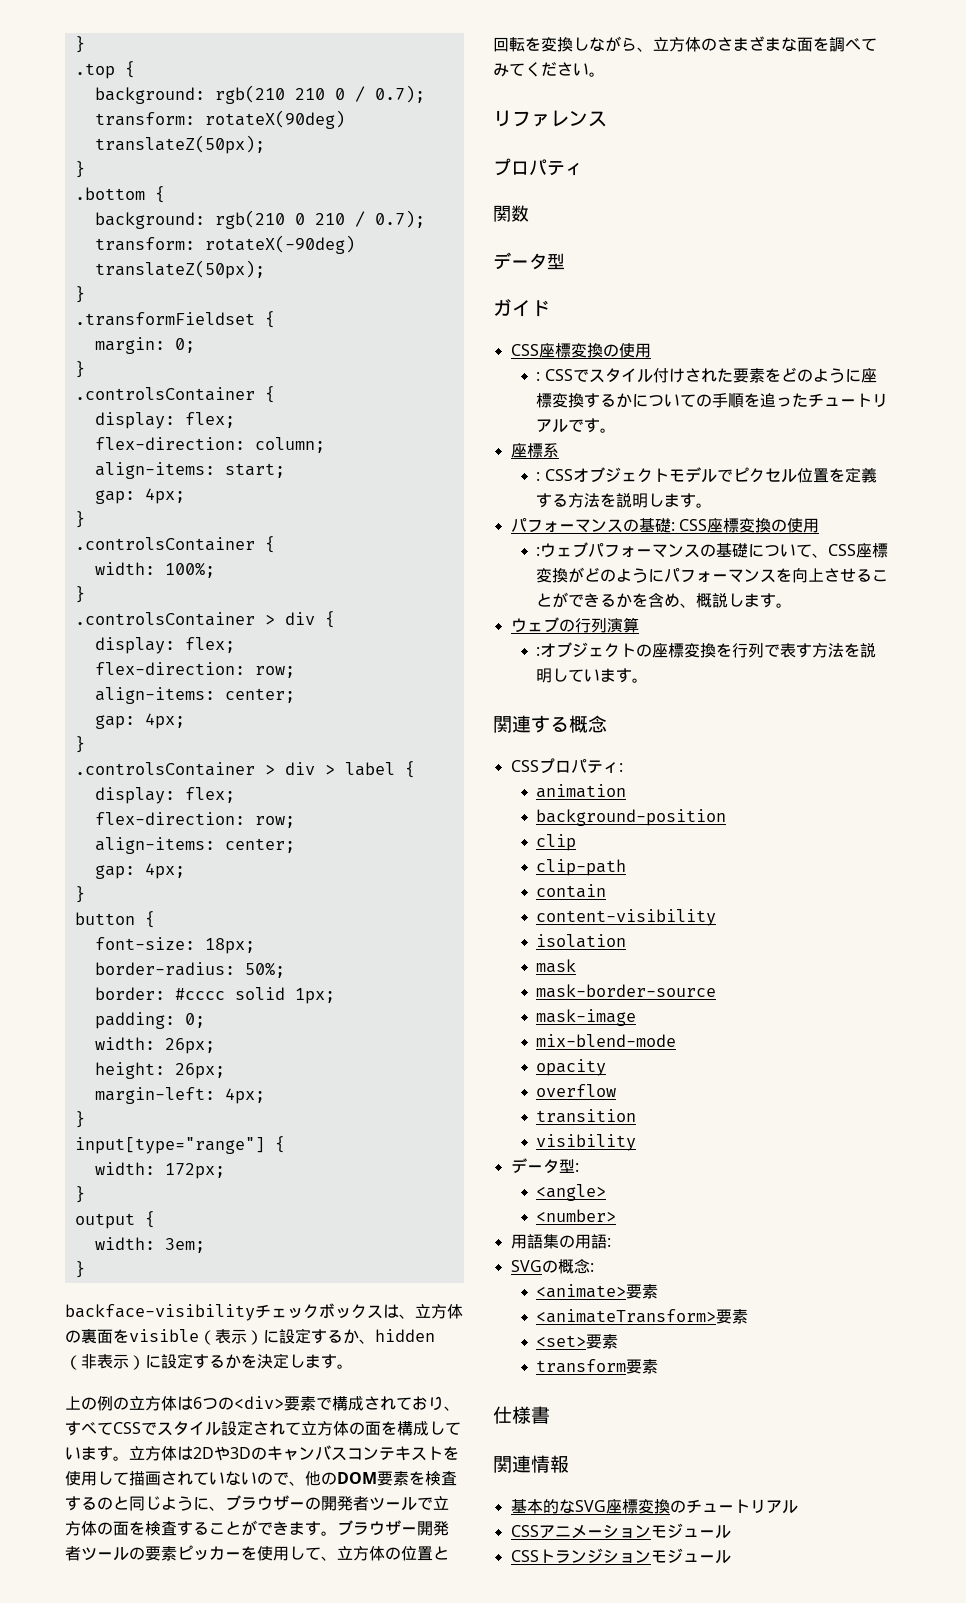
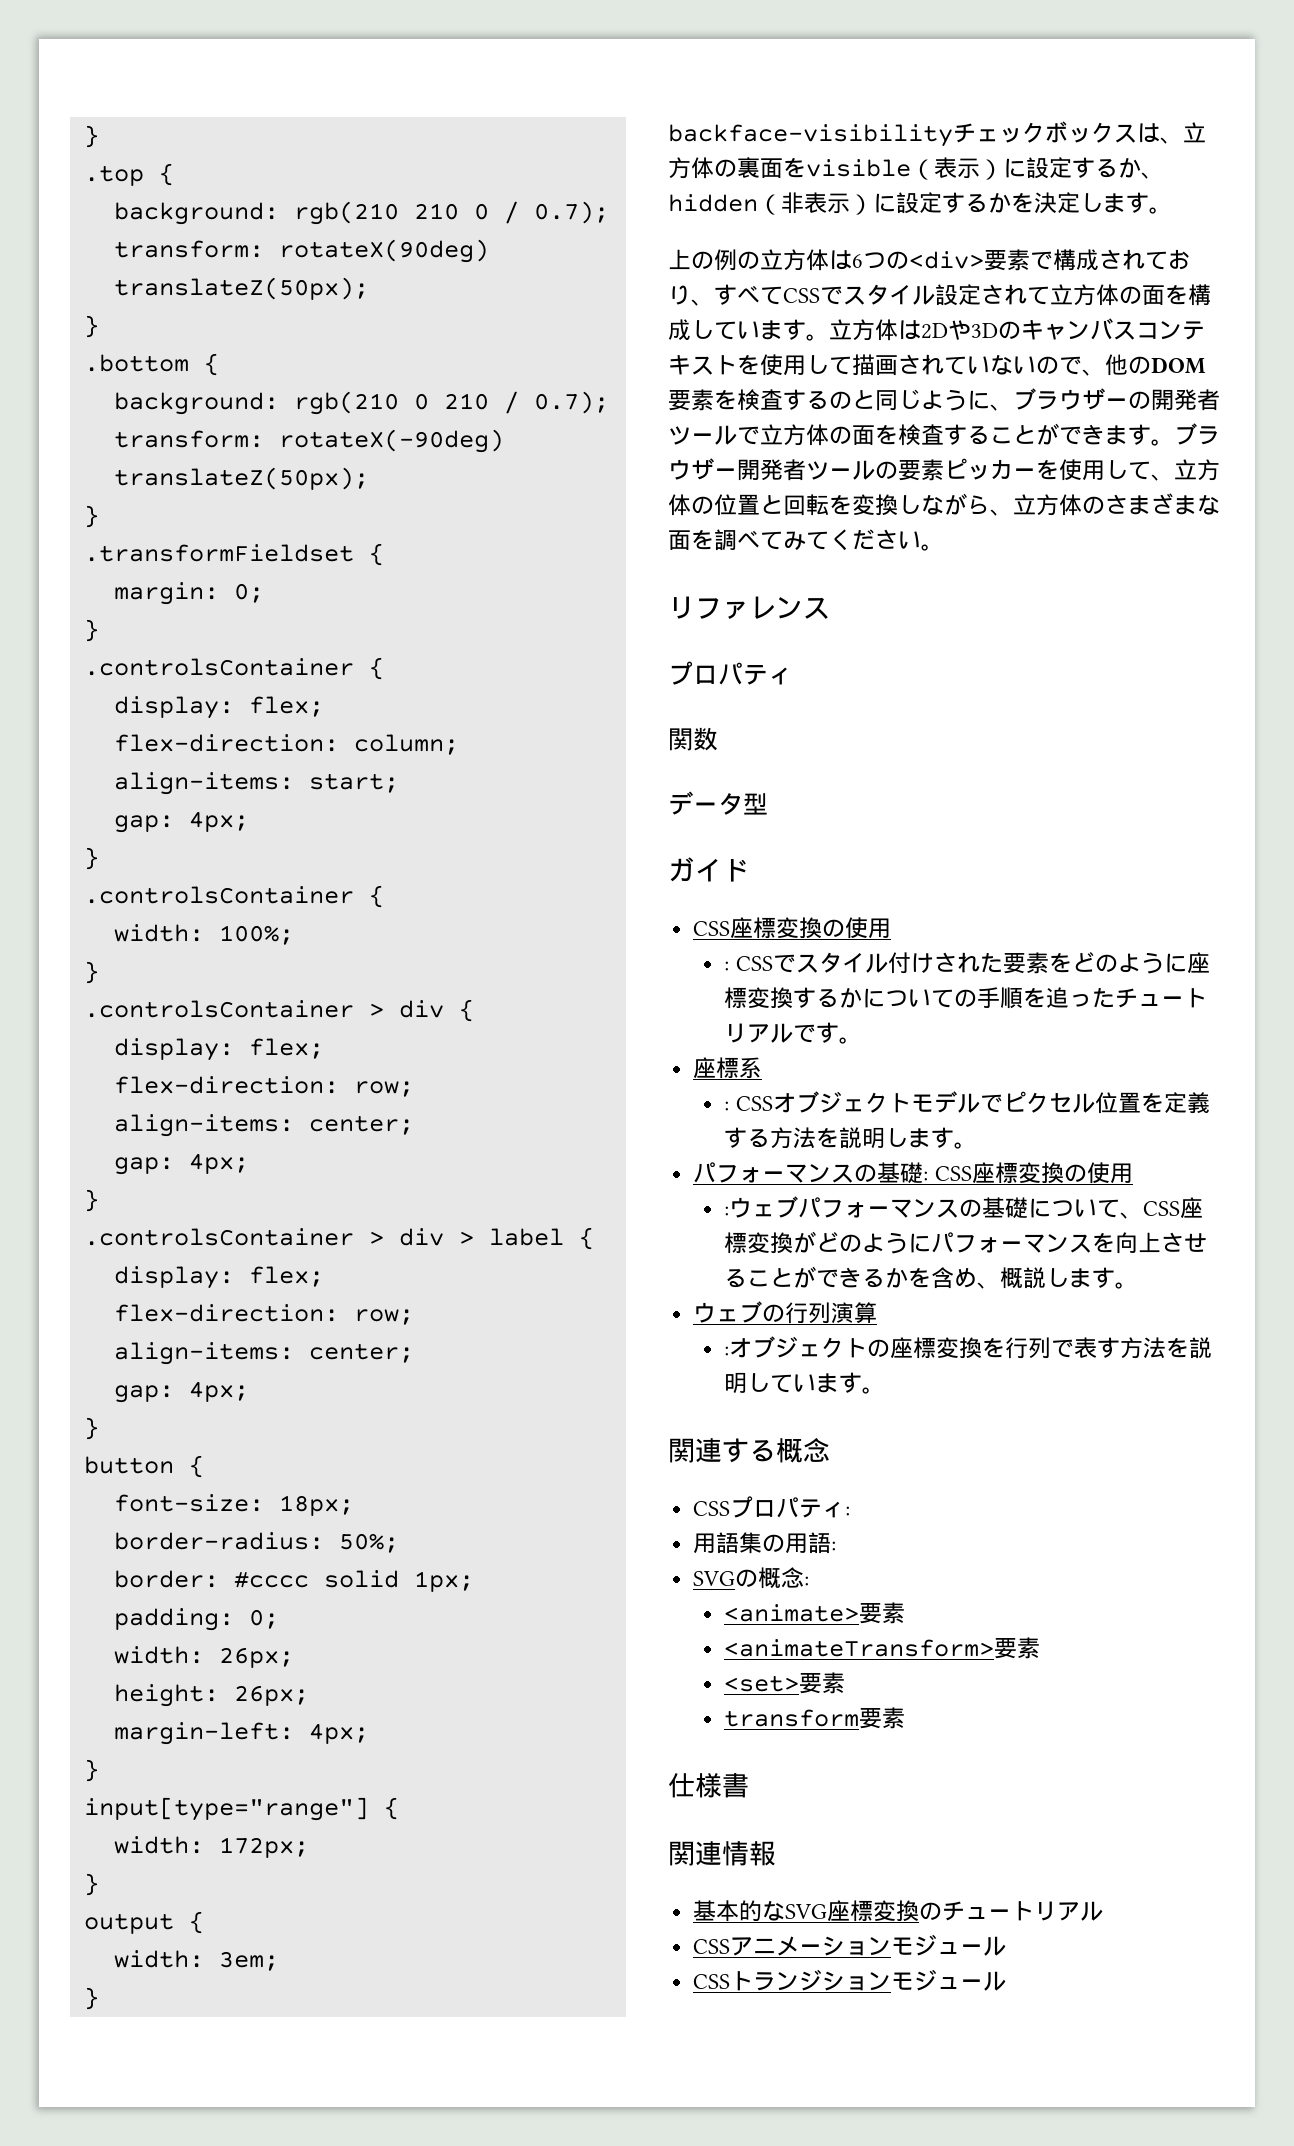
- animation
- background-position
- clip
- clip-path
- contain
- content-visibility
- isolation
- mask
- mask-border-source
- mask-image
- mix-blend-mode
- opacity
- overflow
- transition
- visibility
- データ型:
- <angle>
- <number>

